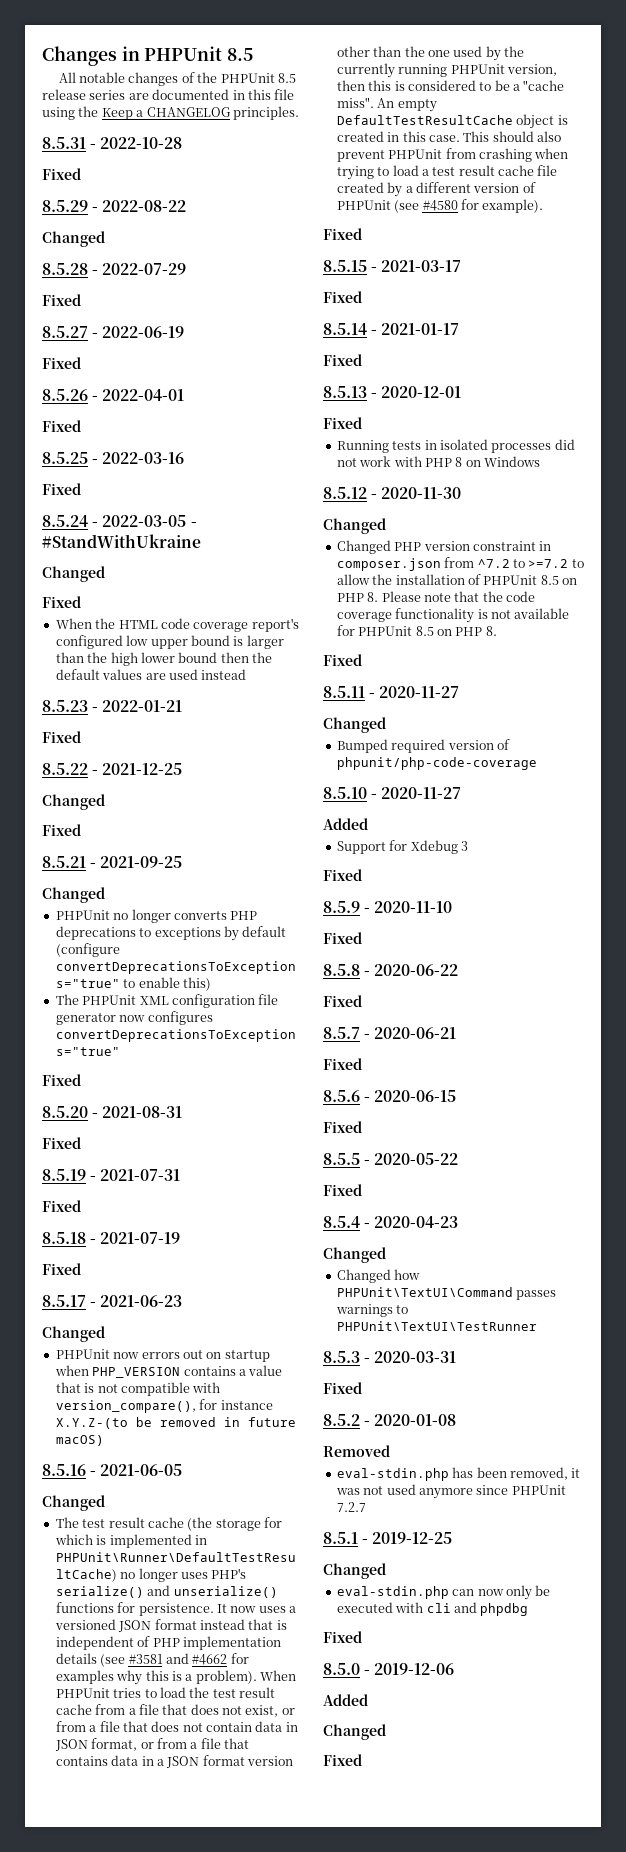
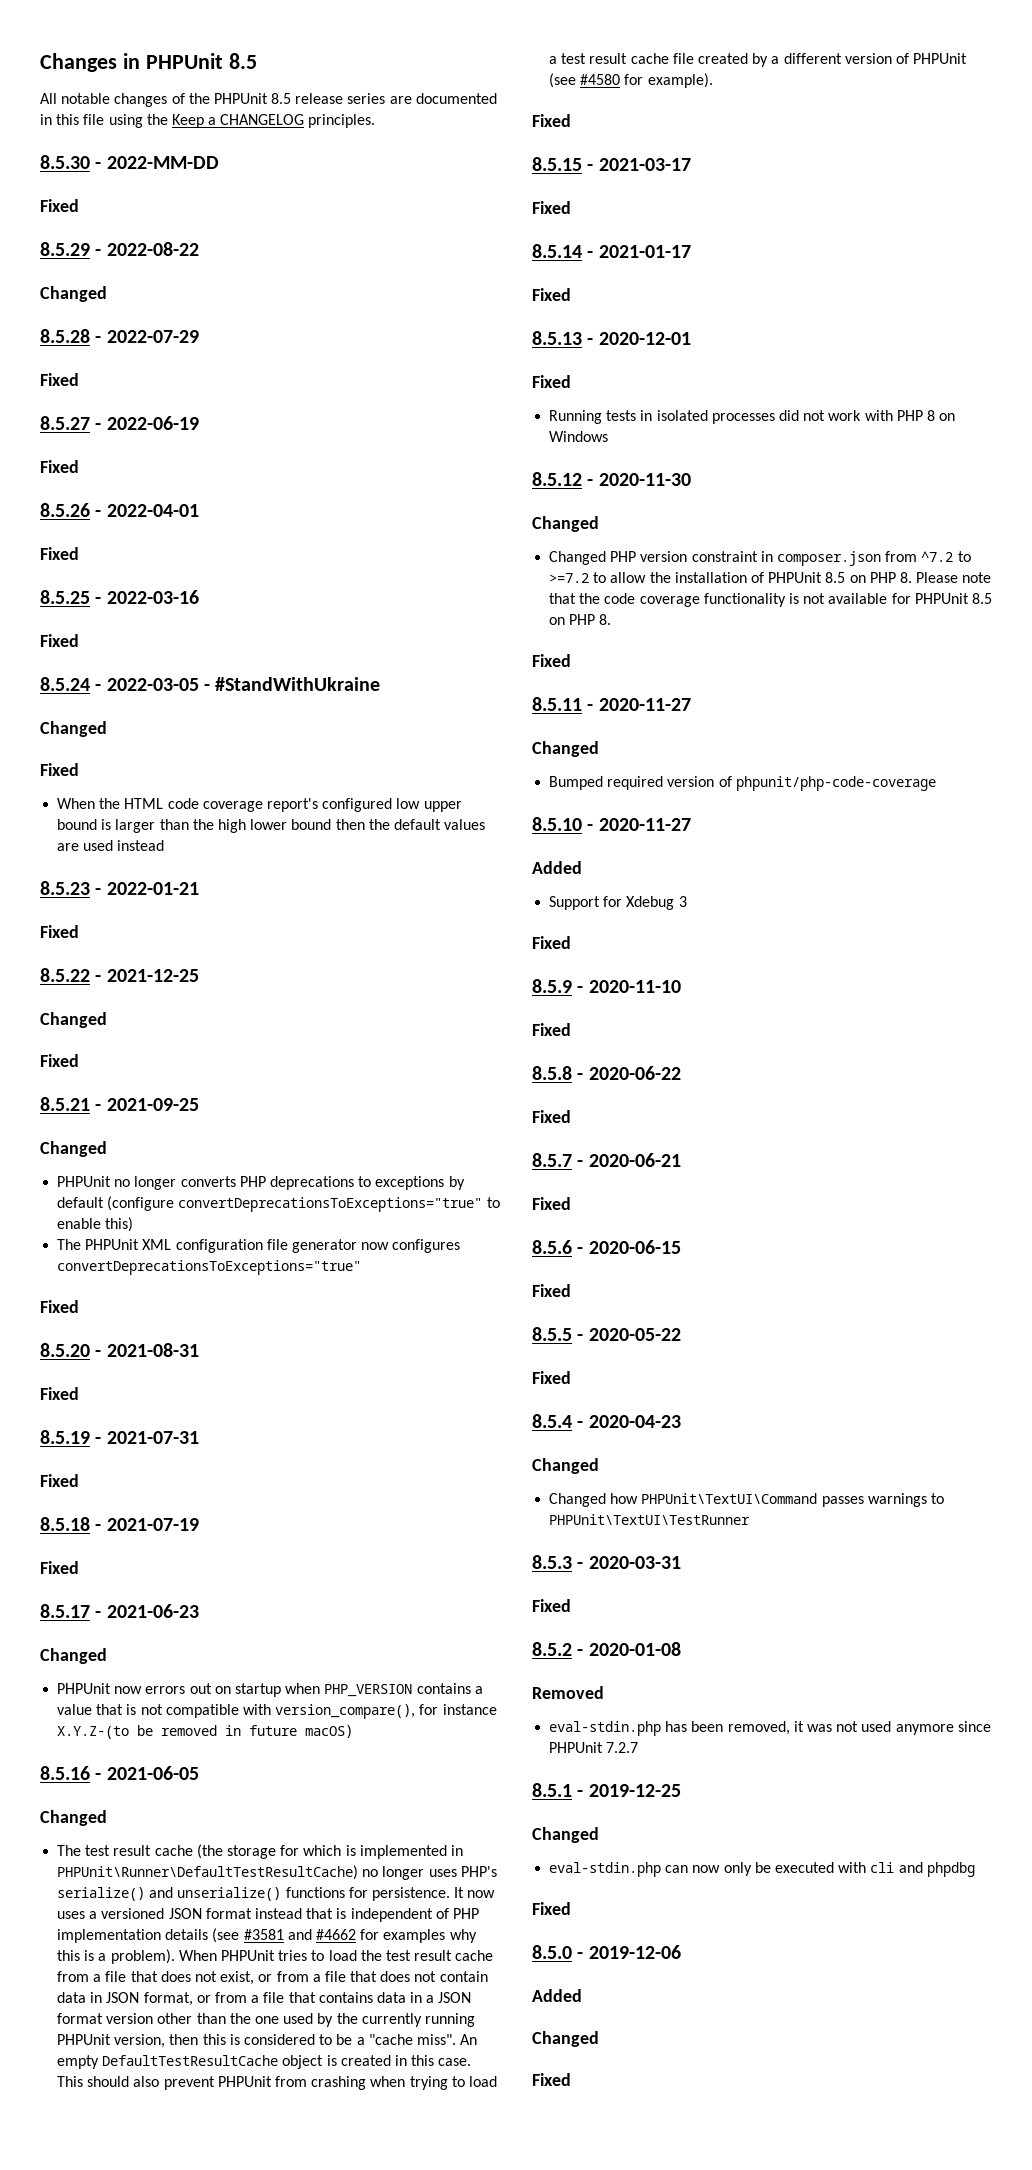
- 8.5.31 - 2022-10-28
+ 8.5.30 - 2022-MM-DD

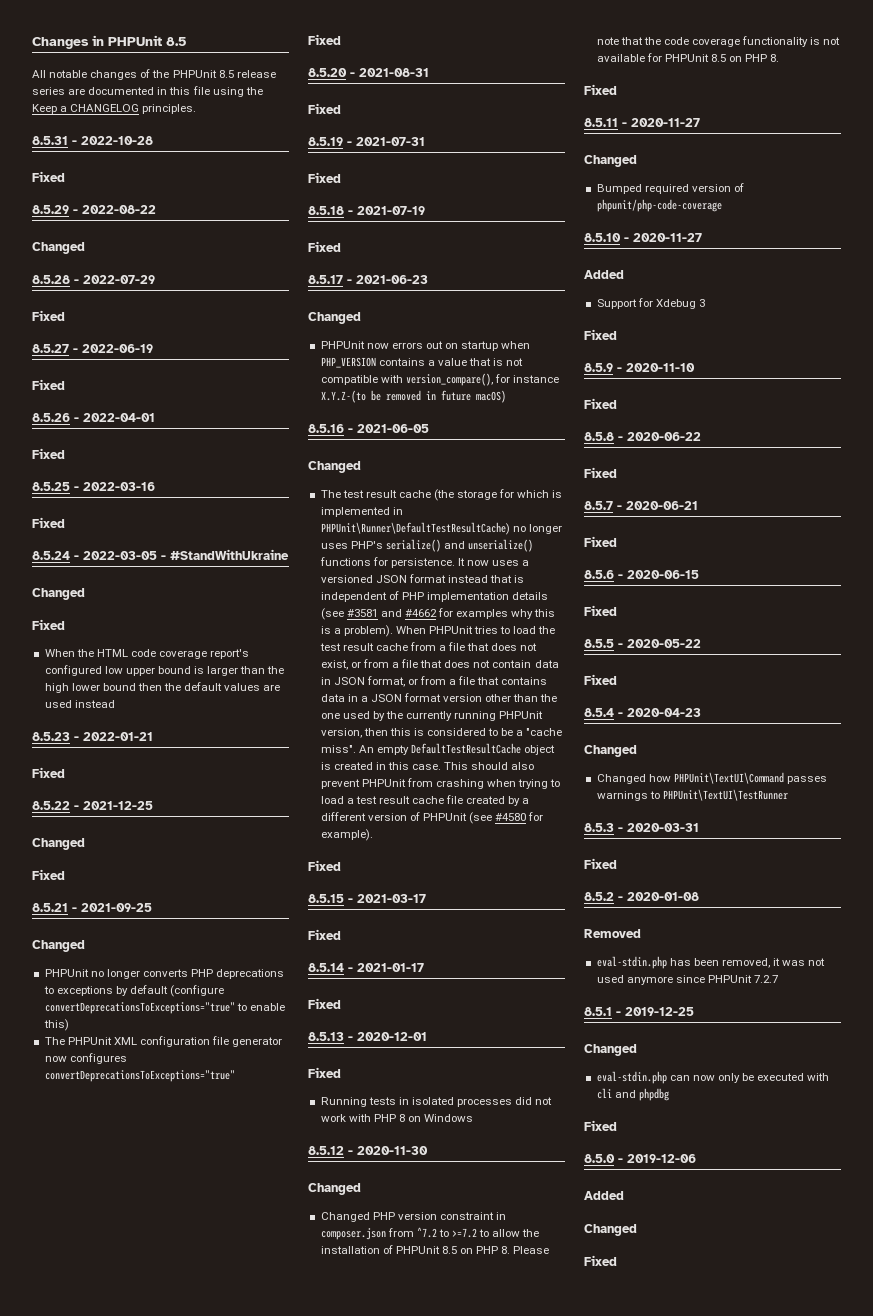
- 8.5.30 - 2022-MM-DD
+ 8.5.31 - 2022-10-28

